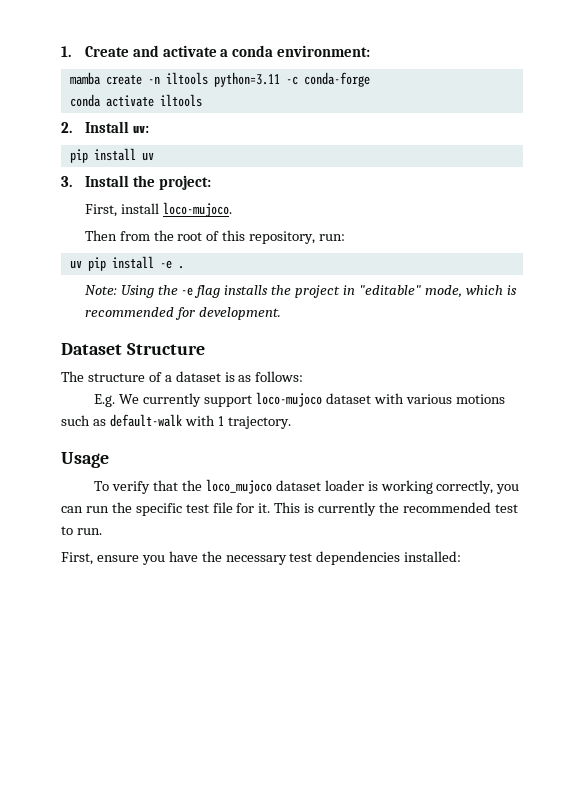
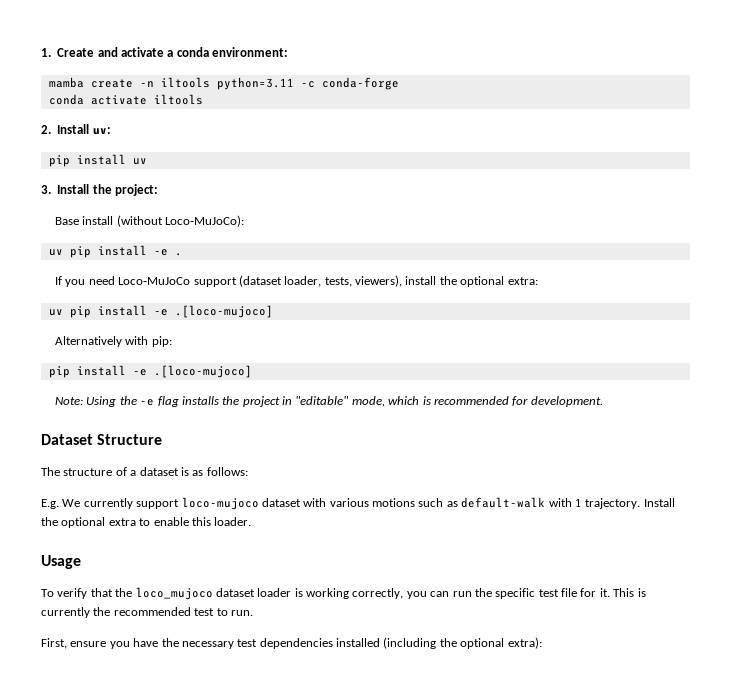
- First, install loco-mujoco.
- Then from the root of this repository, run:
+ Base install (without Loco‑MuJoCo):
+ If you need Loco‑MuJoCo support (dataset loader, tests, viewers), install the optional extra:
+ uv pip install -e .[loco-mujoco]
+ Alternatively with pip:
+ pip install -e .[loco-mujoco]
+ Install the optional extra to enable this loader.
- First, ensure you have the necessary test dependencies installed:
+ First, ensure you have the necessary test dependencies installed (including the optional extra):

